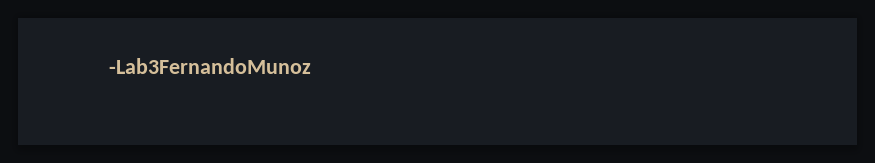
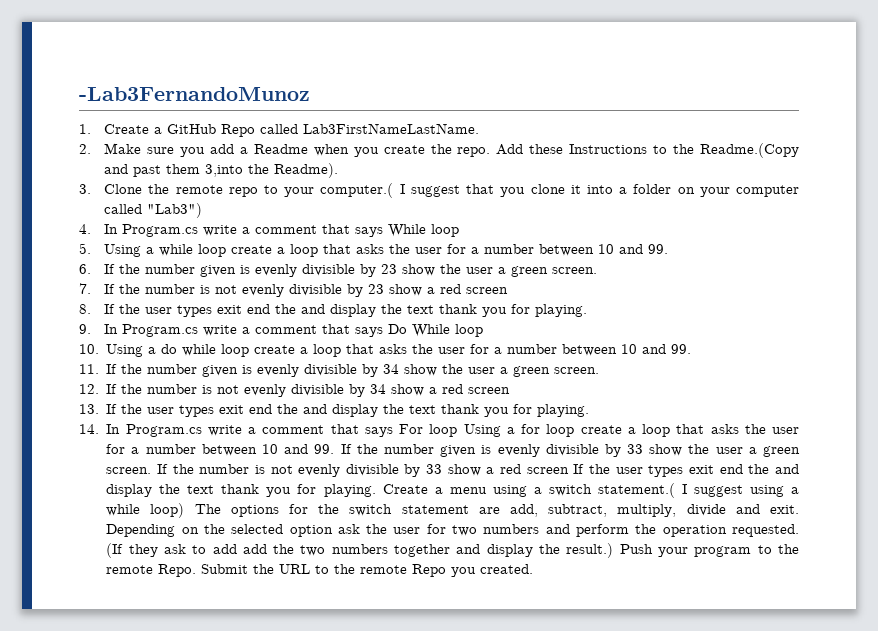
+ 1. Create a GitHub Repo called Lab3FirstNameLastName.
+ 2. Make sure you add a Readme when you create the repo. Add these Instructions to the Readme.(Copy and past them 3,into the Readme).
+ 3. Clone the remote repo to your computer.( I suggest that you clone it into a folder on your computer called "Lab3")
+ 4. In Program.cs write a comment that says While loop
+ 5. Using a while loop create a loop that asks the user for a number between 10 and 99.
+ 6. If the number given is evenly divisible by 23 show the user a green screen.
+ 7. If the number is not evenly divisible by 23 show a red screen
+ 8. If the user types exit end the and display the text thank you for playing.
+ 9. In Program.cs write a comment that says Do While loop
+ 10. Using a do while loop create a loop that asks the user for a number between 10 and 99.
+ 11. If the number given is evenly divisible by 34 show the user a green screen.
+ 12. If the number is not evenly divisible by 34 show a red screen
+ 13. If the user types exit end the and display the text thank you for playing.
+ 14. In Program.cs write a comment that says For loop Using a for loop create a loop that asks the user for a number between 10 and 99. If the number given is evenly divisible by 33 show the user a green screen. If the number is not evenly divisible by 33 show a red screen If the user types exit end the and display the text thank you for playing. Create a menu using a switch statement.( I suggest using a while loop) The options for the switch statement are add, subtract, multiply, divide and exit. Depending on the selected option ask the user for two numbers and perform the operation requested. (If they ask to add add the two numbers together and display the result.) Push your program to the remote Repo. Submit the URL to the remote Repo you created.

